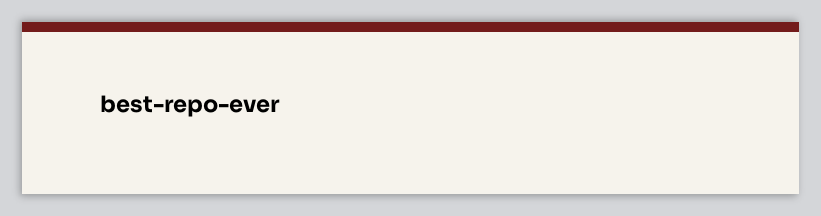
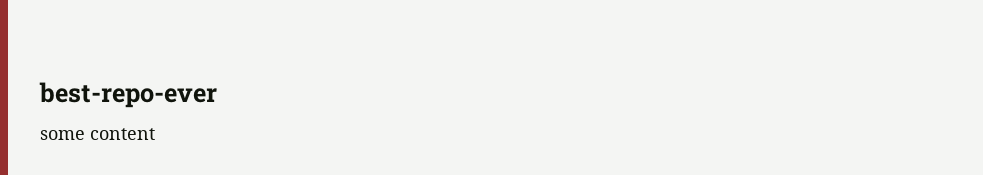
+ some content

